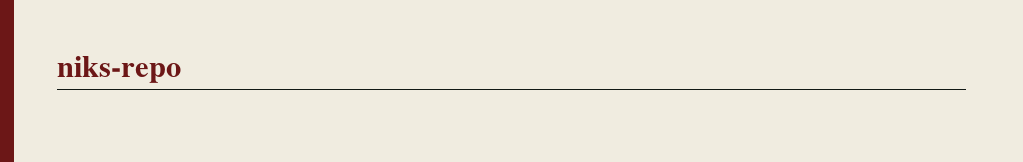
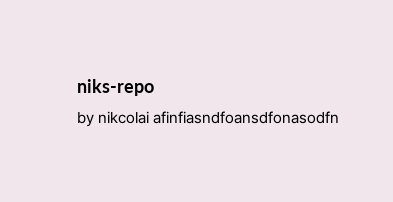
+ by nikcolai afinfiasndfoansdfonasodfn

